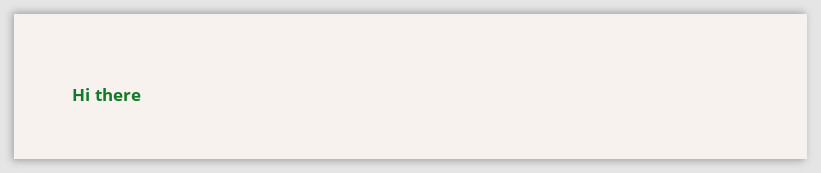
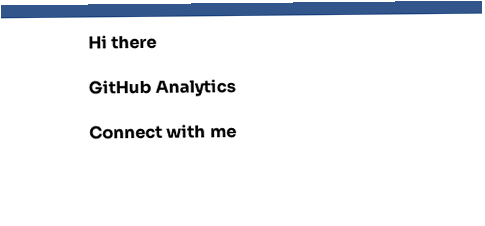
+ GitHub Analytics
+ Connect with me

